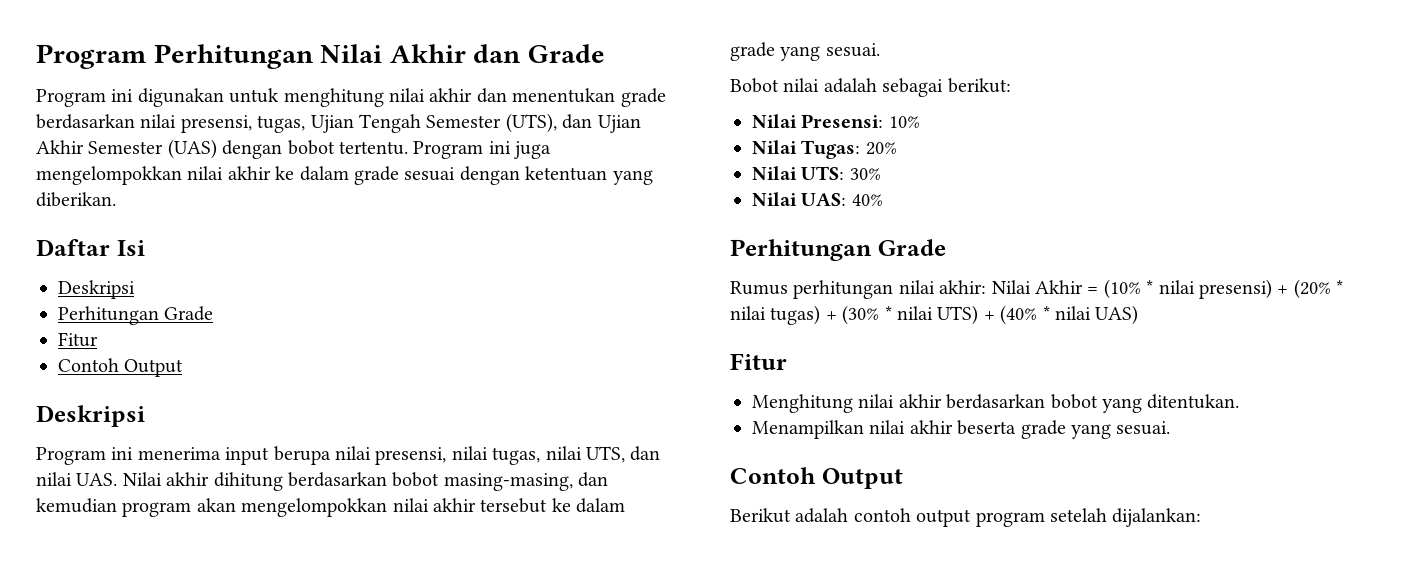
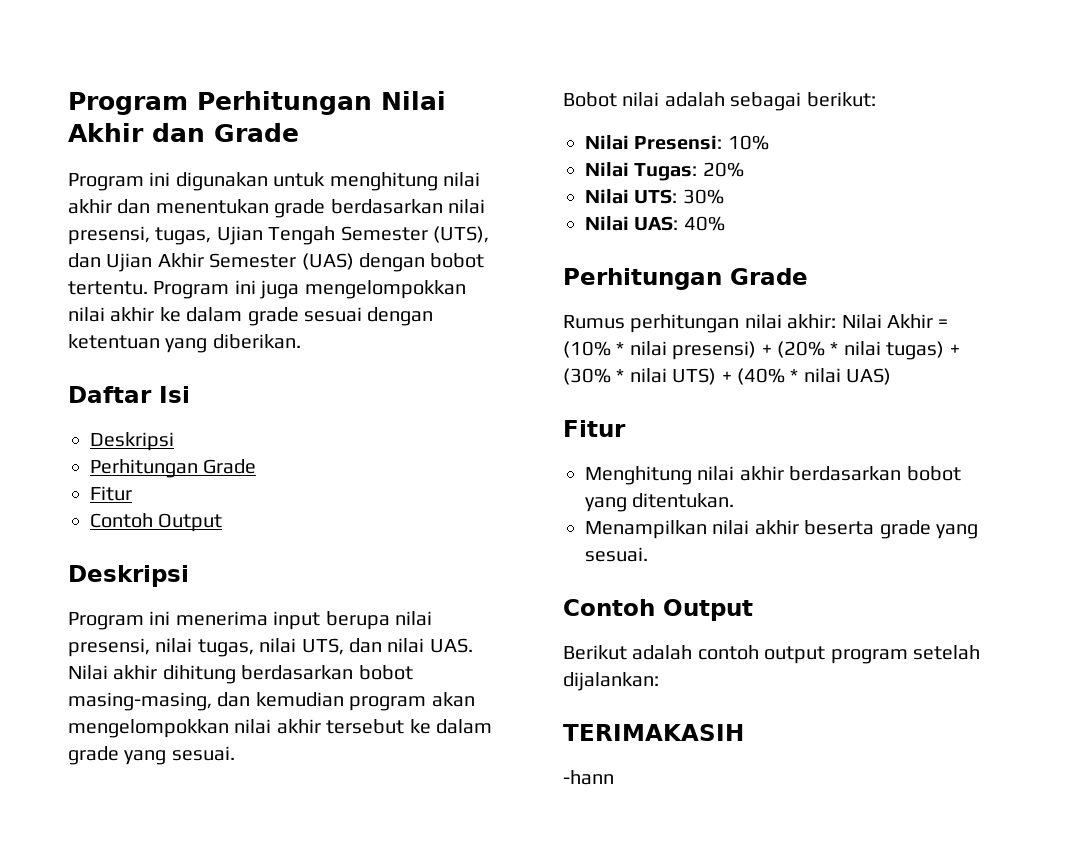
+ TERIMAKASIH
+ -hann

